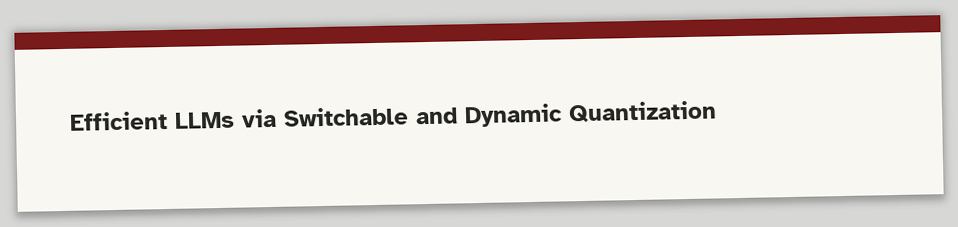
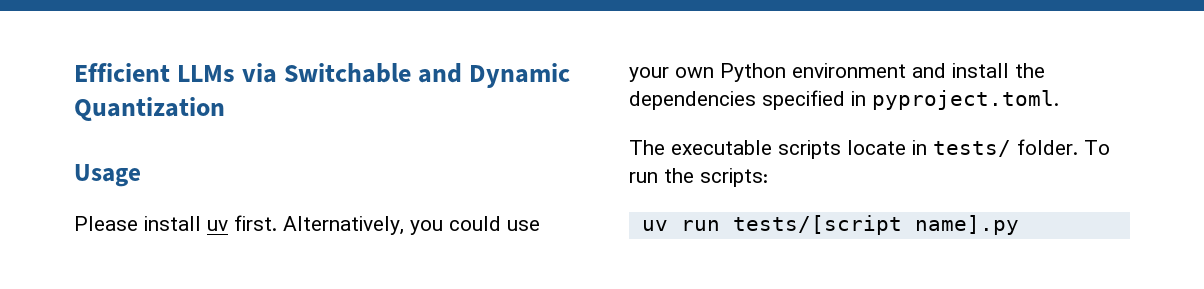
+ Usage
+ Please install uv first. Alternatively, you could use your own Python environment and install the dependencies specified in pyproject.toml.
+ The executable scripts locate in tests/ folder. To run the scripts:
+ uv run tests/[script name].py

